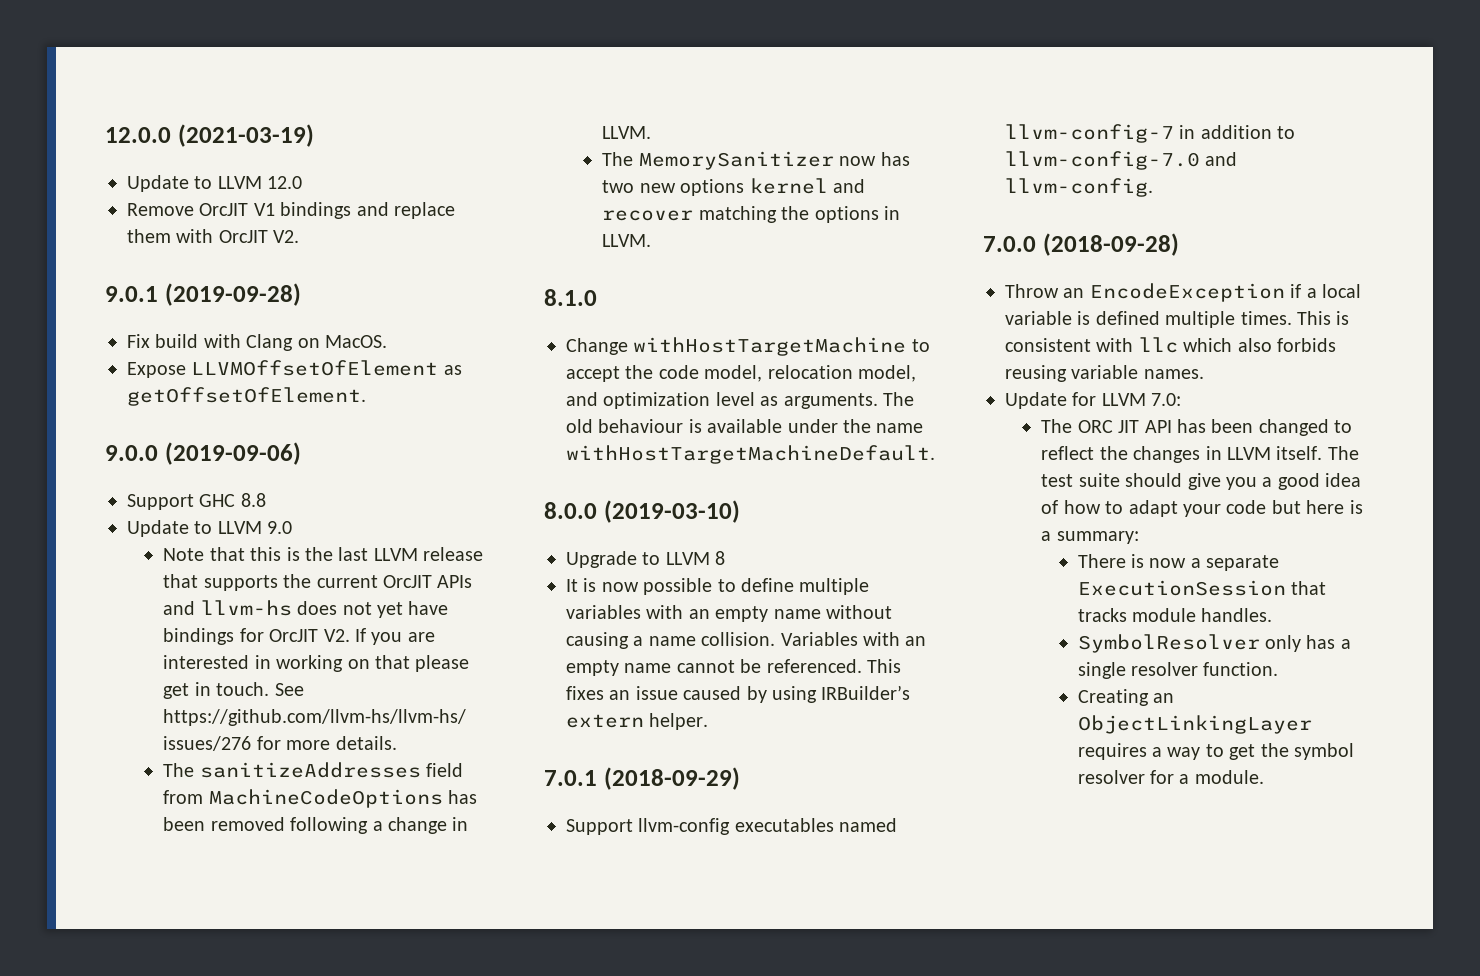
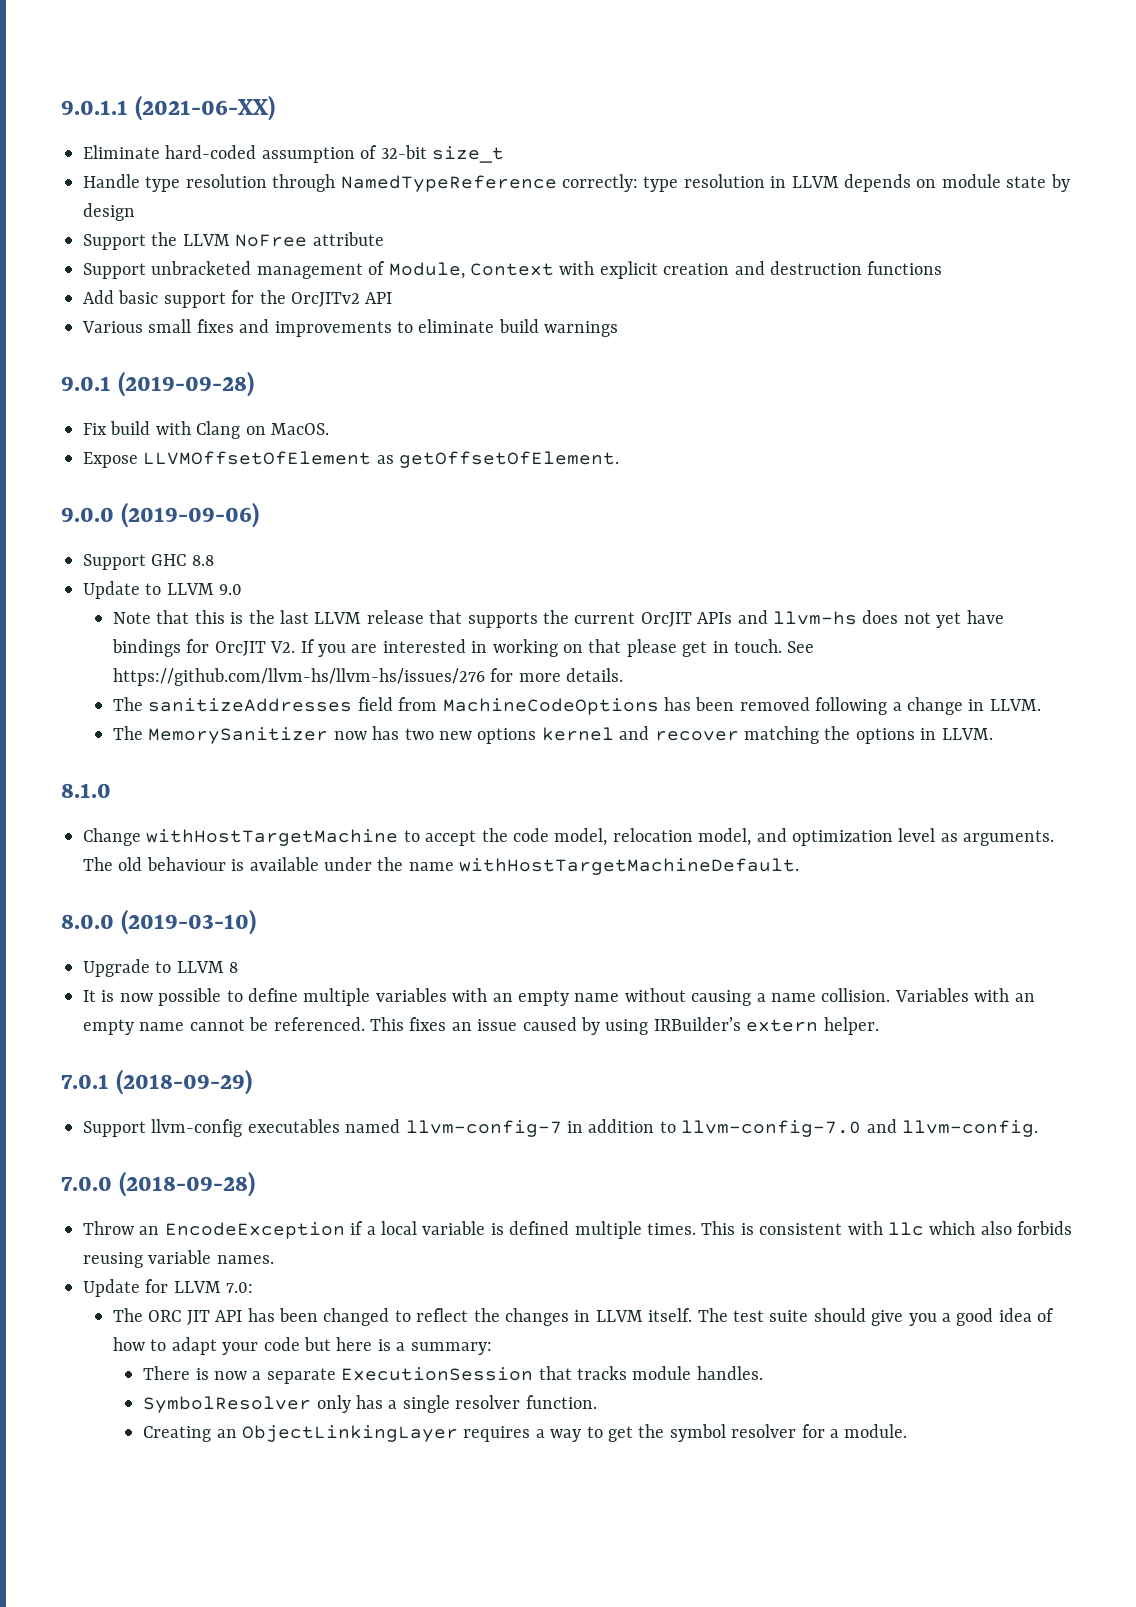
- 12.0.0 (2021-03-19)
- Update to LLVM 12.0
- Remove OrcJIT V1 bindings and replace them with OrcJIT V2.
+ 9.0.1.1 (2021-06-XX)
+ Eliminate hard-coded assumption of 32-bit size_t
+ Handle type resolution through NamedTypeReference correctly: type resolution in LLVM depends on module state by design
+ Support the LLVM NoFree attribute
+ Support unbracketed management of Module, Context with explicit creation and destruction functions
+ Add basic support for the OrcJITv2 API
+ Various small fixes and improvements to eliminate build warnings

